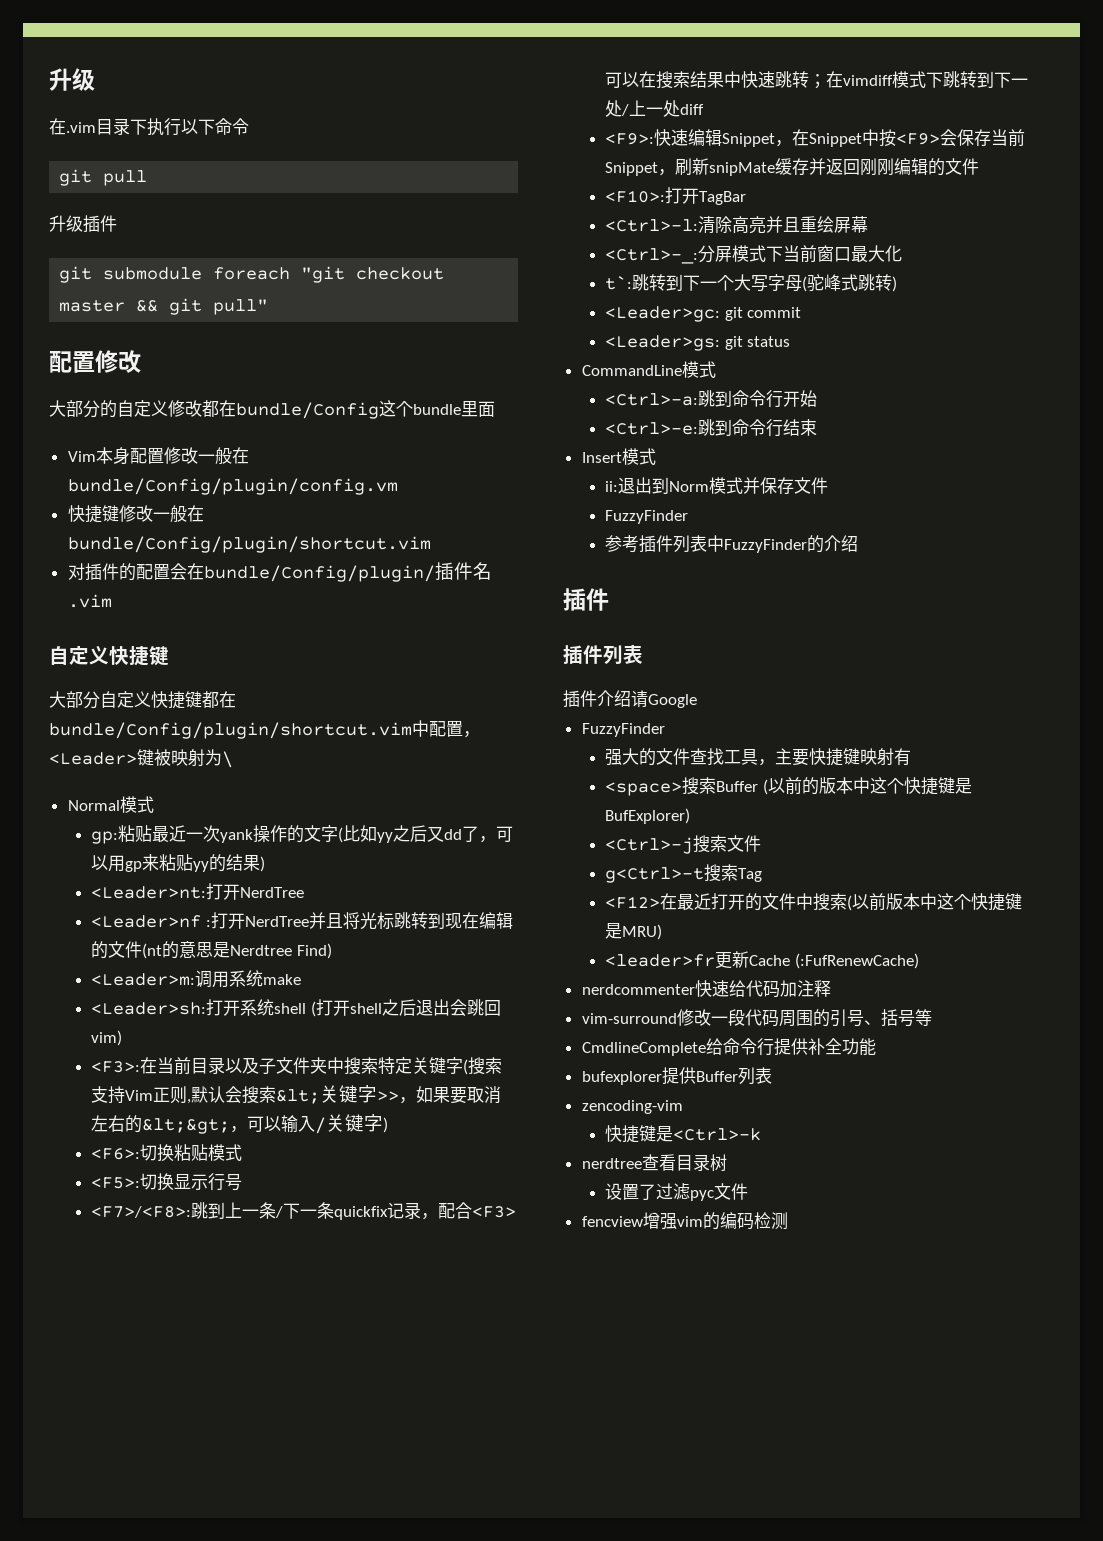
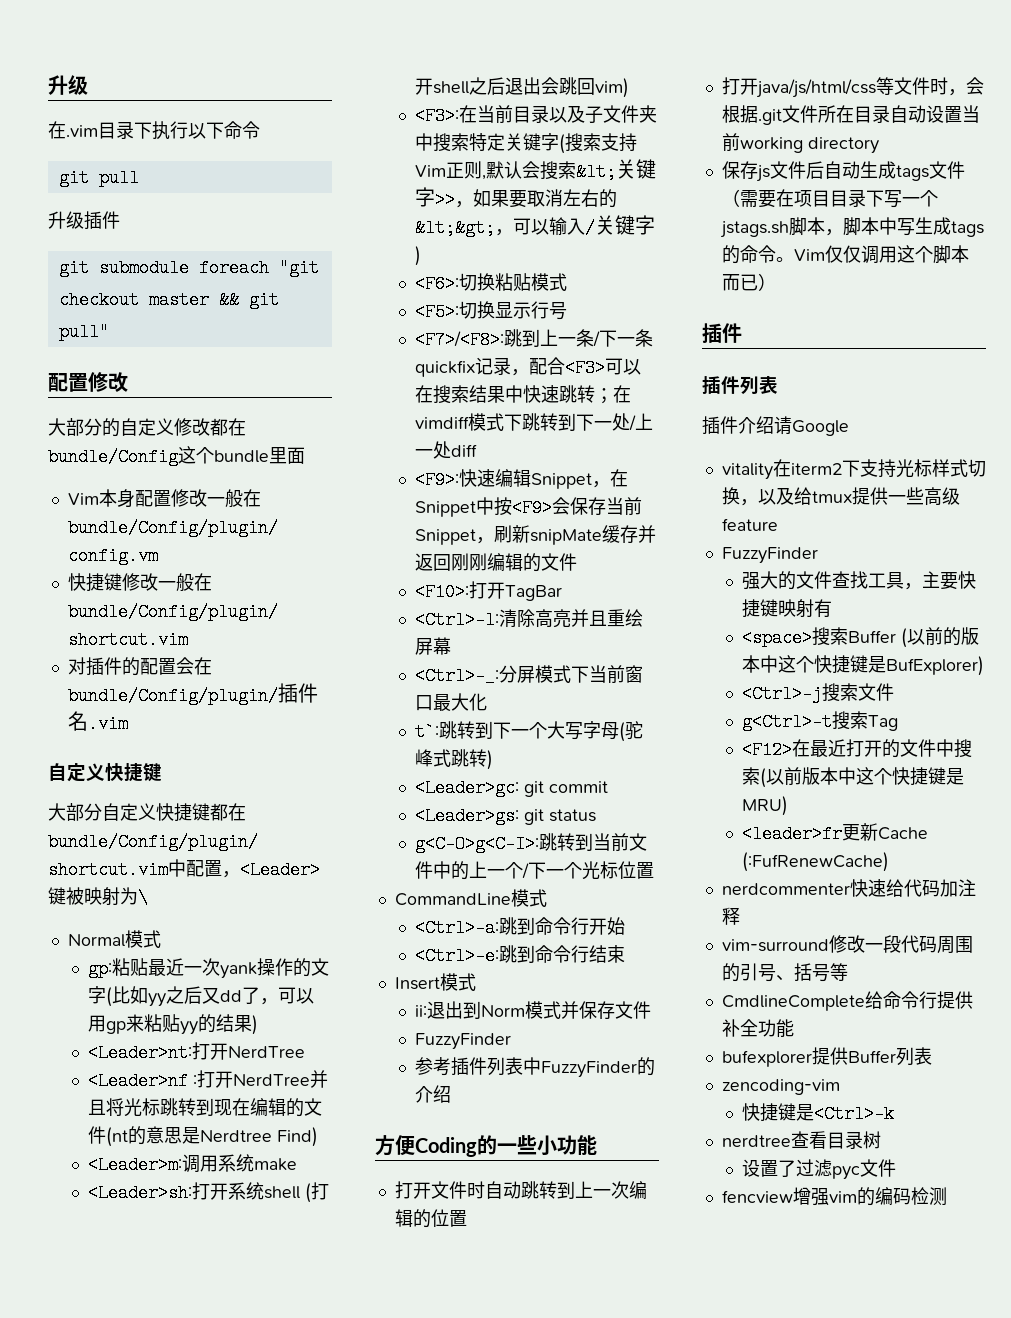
+ g<C-O>g<C-I>:跳转到当前文件中的上一个/下一个光标位置
+ 方便Coding的一些小功能
+ 打开文件时自动跳转到上一次编辑的位置
+ 打开java/js/html/css等文件时，会根据.git文件所在目录自动设置当前working directory
+ 保存js文件后自动生成tags文件（需要在项目目录下写一个jstags.sh脚本，脚本中写生成tags的命令。Vim仅仅调用这个脚本而已）
+ vitality在iterm2下支持光标样式切换，以及给tmux提供一些高级feature

